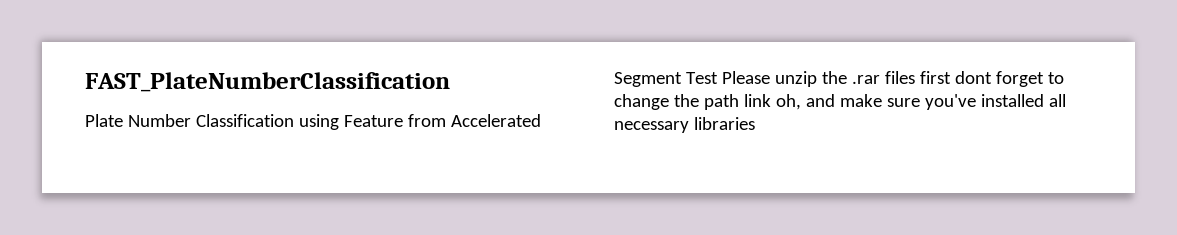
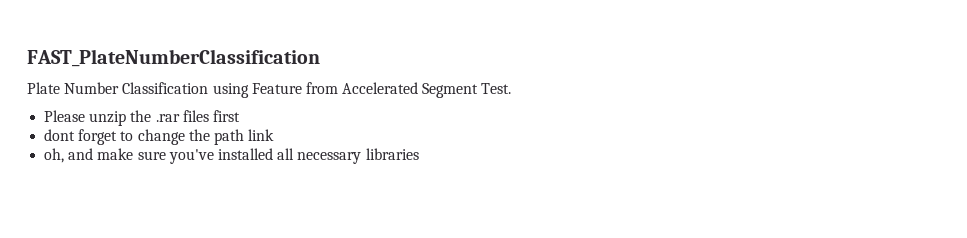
- Plate Number Classification using Feature from Accelerated Segment Test Please unzip the .rar files first dont forget to change the path link oh, and make sure you've installed all necessary libraries
+ Plate Number Classification using Feature from Accelerated Segment Test.
+ Please unzip the .rar files first
+ dont forget to change the path link
+ oh, and make sure you've installed all necessary libraries

